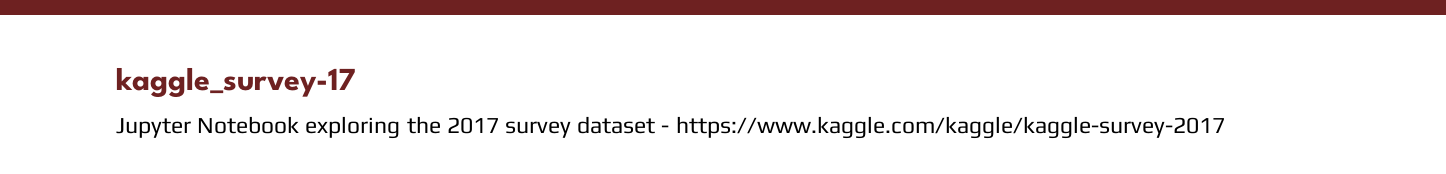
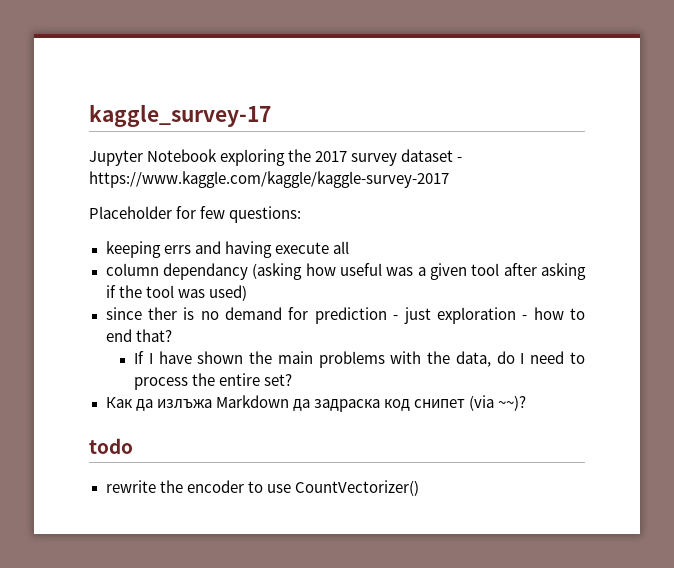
+ Placeholder for few questions:
+ keeping errs and having execute all
+ column dependancy (asking how useful was a given tool after asking if the tool was used)
+ since ther is no demand for prediction - just exploration - how to end that?
+ If I have shown the main problems with the data, do I need to process the entire set?
+ Как да излъжа Markdown да задраска код снипет (via ~~)?
+ todo
+ rewrite the encoder to use CountVectorizer()

